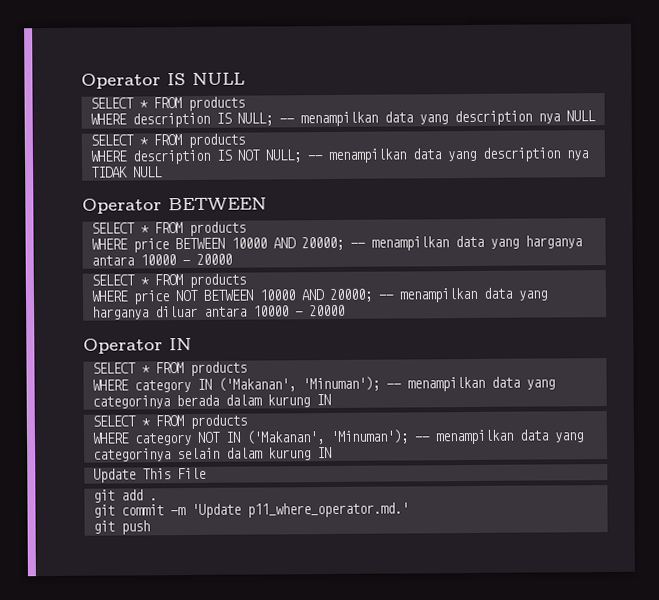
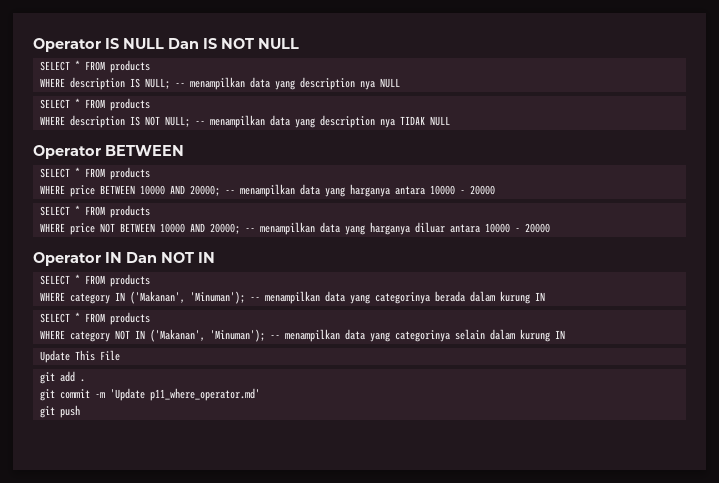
- Operator IS NULL
+ Operator IS NULL Dan IS NOT NULL
- Operator IN
+ Operator IN Dan NOT IN
- git commit -m 'Update p11_where_operator.md.'
+ git commit -m 'Update p11_where_operator.md'

